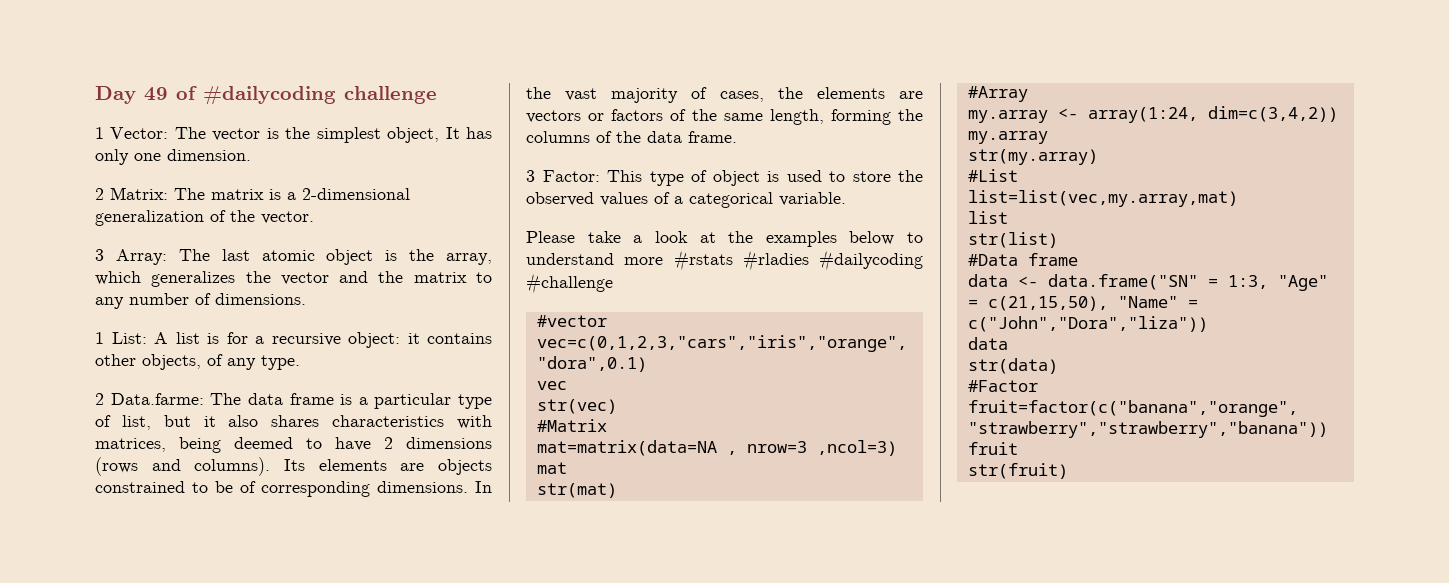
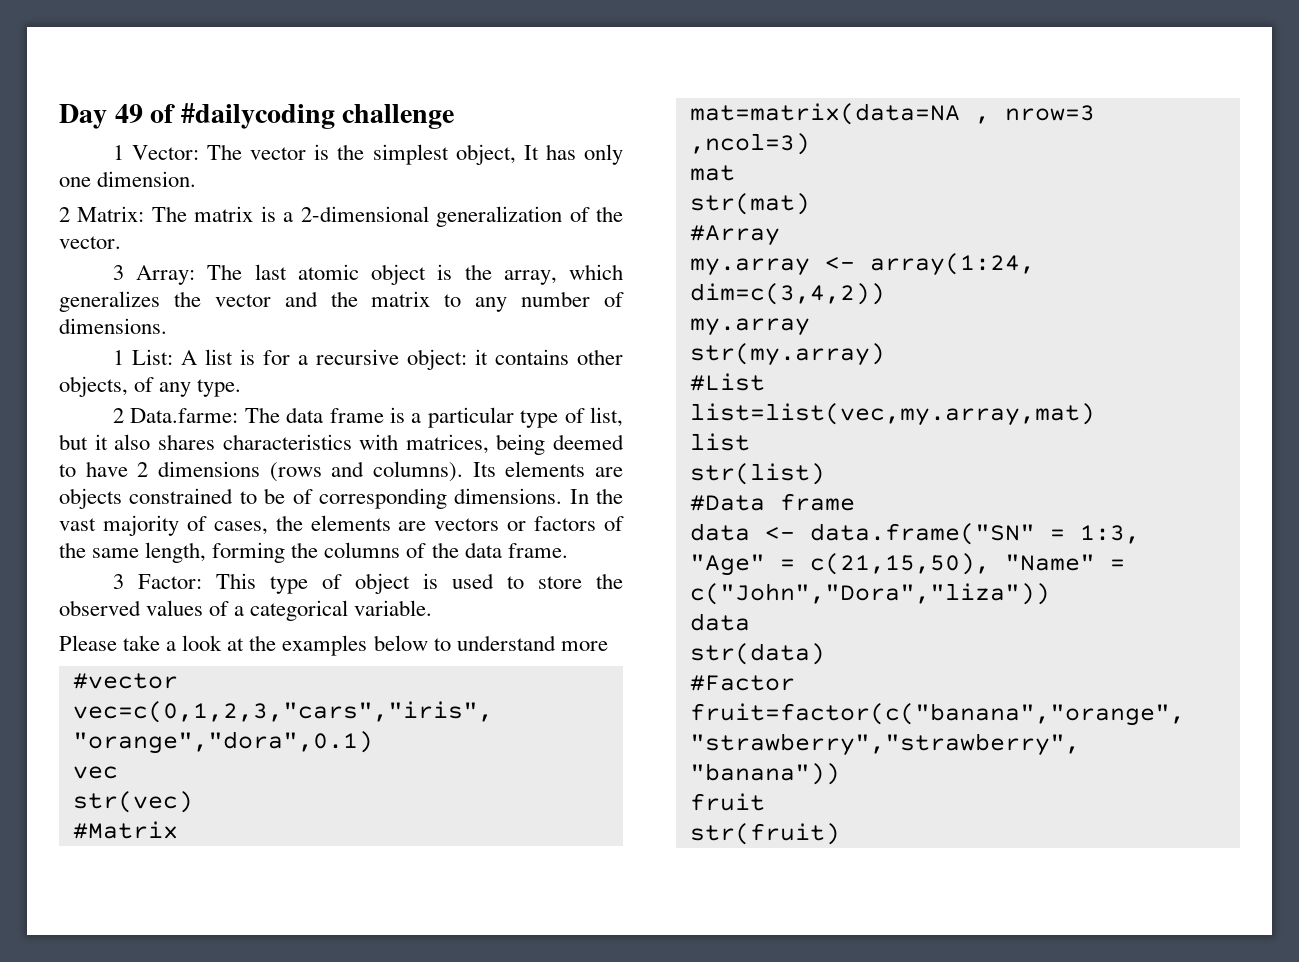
- Please take a look at the examples below to understand more #rstats #rladies #dailycoding #challenge
+ Please take a look at the examples below to understand more

